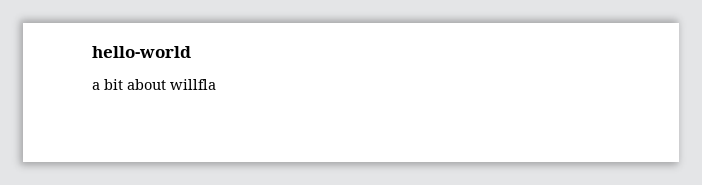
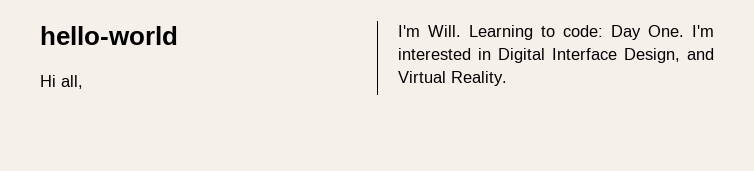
- a bit about willfla
+ Hi all,
+ I'm Will. Learning to code: Day One. I'm interested in Digital Interface Design, and Virtual Reality.

